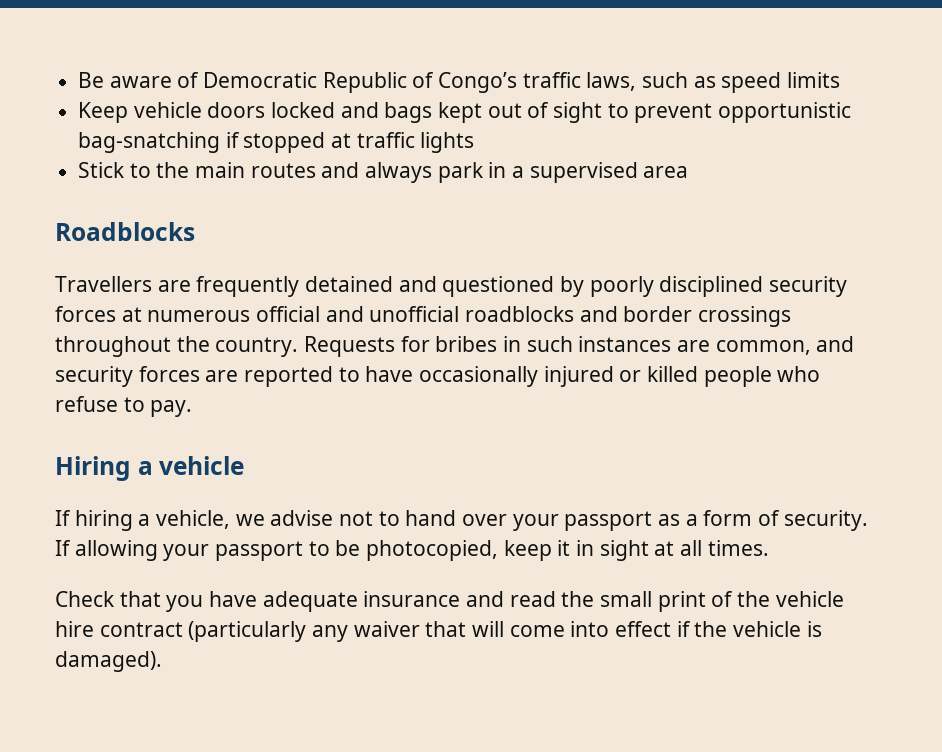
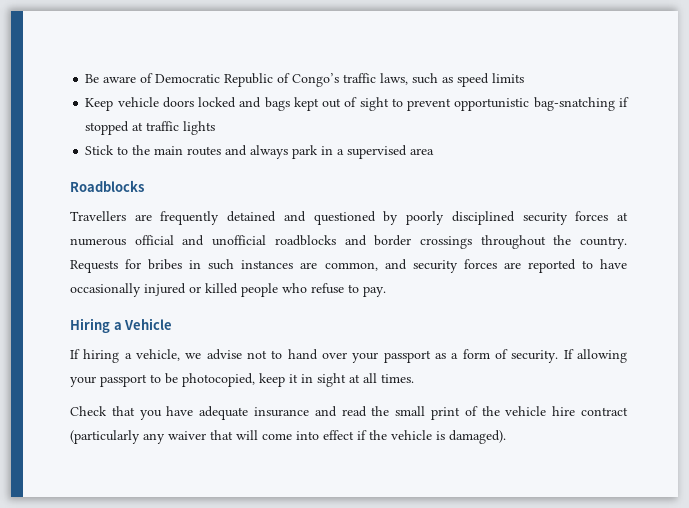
- Hiring a vehicle
+ Hiring a Vehicle

